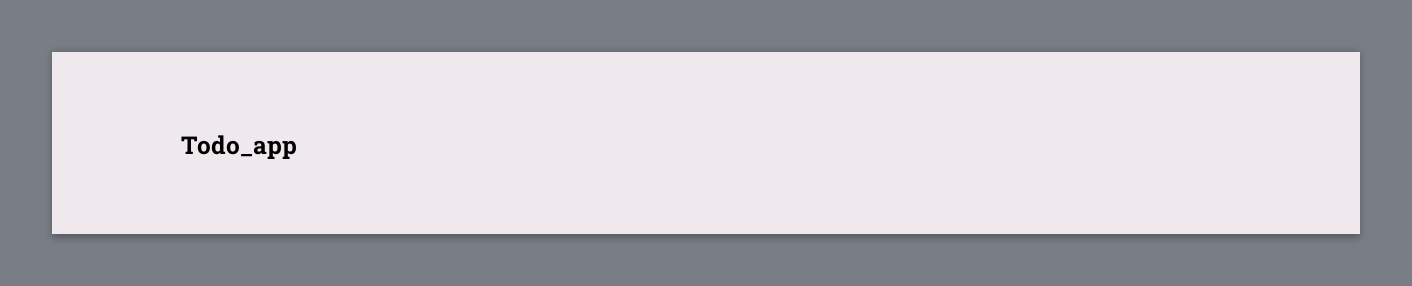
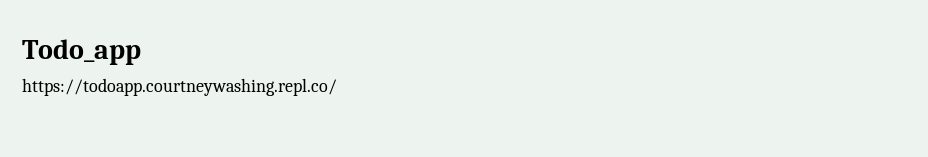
+ https://todoapp.courtneywashing.repl.co/

